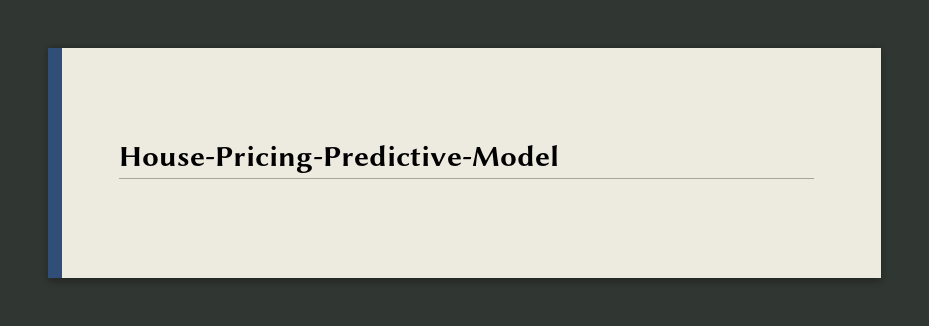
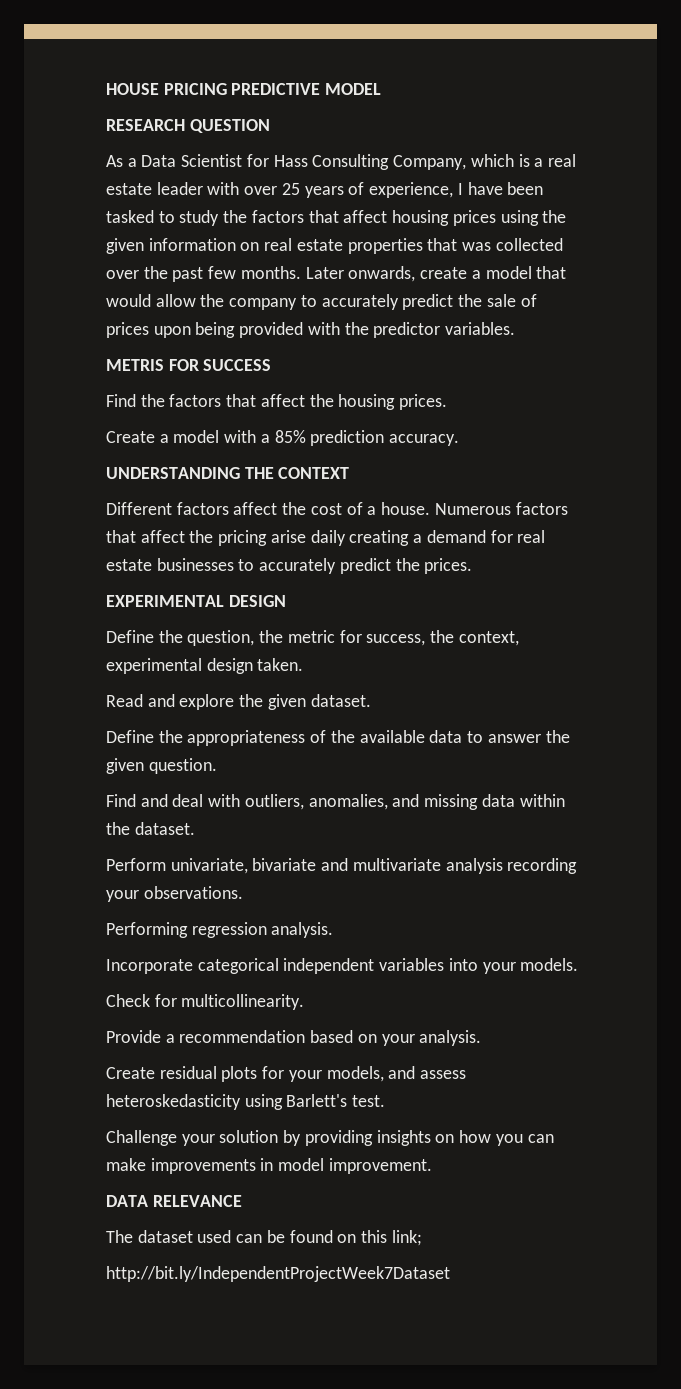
- House-Pricing-Predictive-Model
+ HOUSE PRICING PREDICTIVE MODEL
+ RESEARCH QUESTION
+ As a Data Scientist for Hass Consulting Company, which is a real estate leader with over 25 years of experience, I have been tasked to study the factors that affect housing prices using the given information on real estate properties that was collected over the past few months. Later onwards, create a model that would allow the company to accurately predict the sale of prices upon being provided with the predictor variables.
+ METRIS FOR SUCCESS
+ Find the factors that affect the housing prices.
+ Create a model with a 85% prediction accuracy.
+ UNDERSTANDING THE CONTEXT
+ Different factors affect the cost of a house. Numerous factors that affect the pricing arise daily creating a demand for real estate businesses to accurately predict the prices.
+ EXPERIMENTAL DESIGN
+ Define the question, the metric for success, the context, experimental design taken.
+ Read and explore the given dataset.
+ Define the appropriateness of the available data to answer the given question.
+ Find and deal with outliers, anomalies, and missing data within the dataset.
+ Perform univariate, bivariate and multivariate analysis recording your observations.
+ Performing regression analysis.
+ Incorporate categorical independent variables into your models.
+ Check for multicollinearity.
+ Provide a recommendation based on your analysis.
+ Create residual plots for your models, and assess heteroskedasticity using Barlett's test.
+ Challenge your solution by providing insights on how you can make improvements in model improvement.
+ DATA RELEVANCE
+ The dataset used can be found on this link;
+ http://bit.ly/IndependentProjectWeek7Dataset

